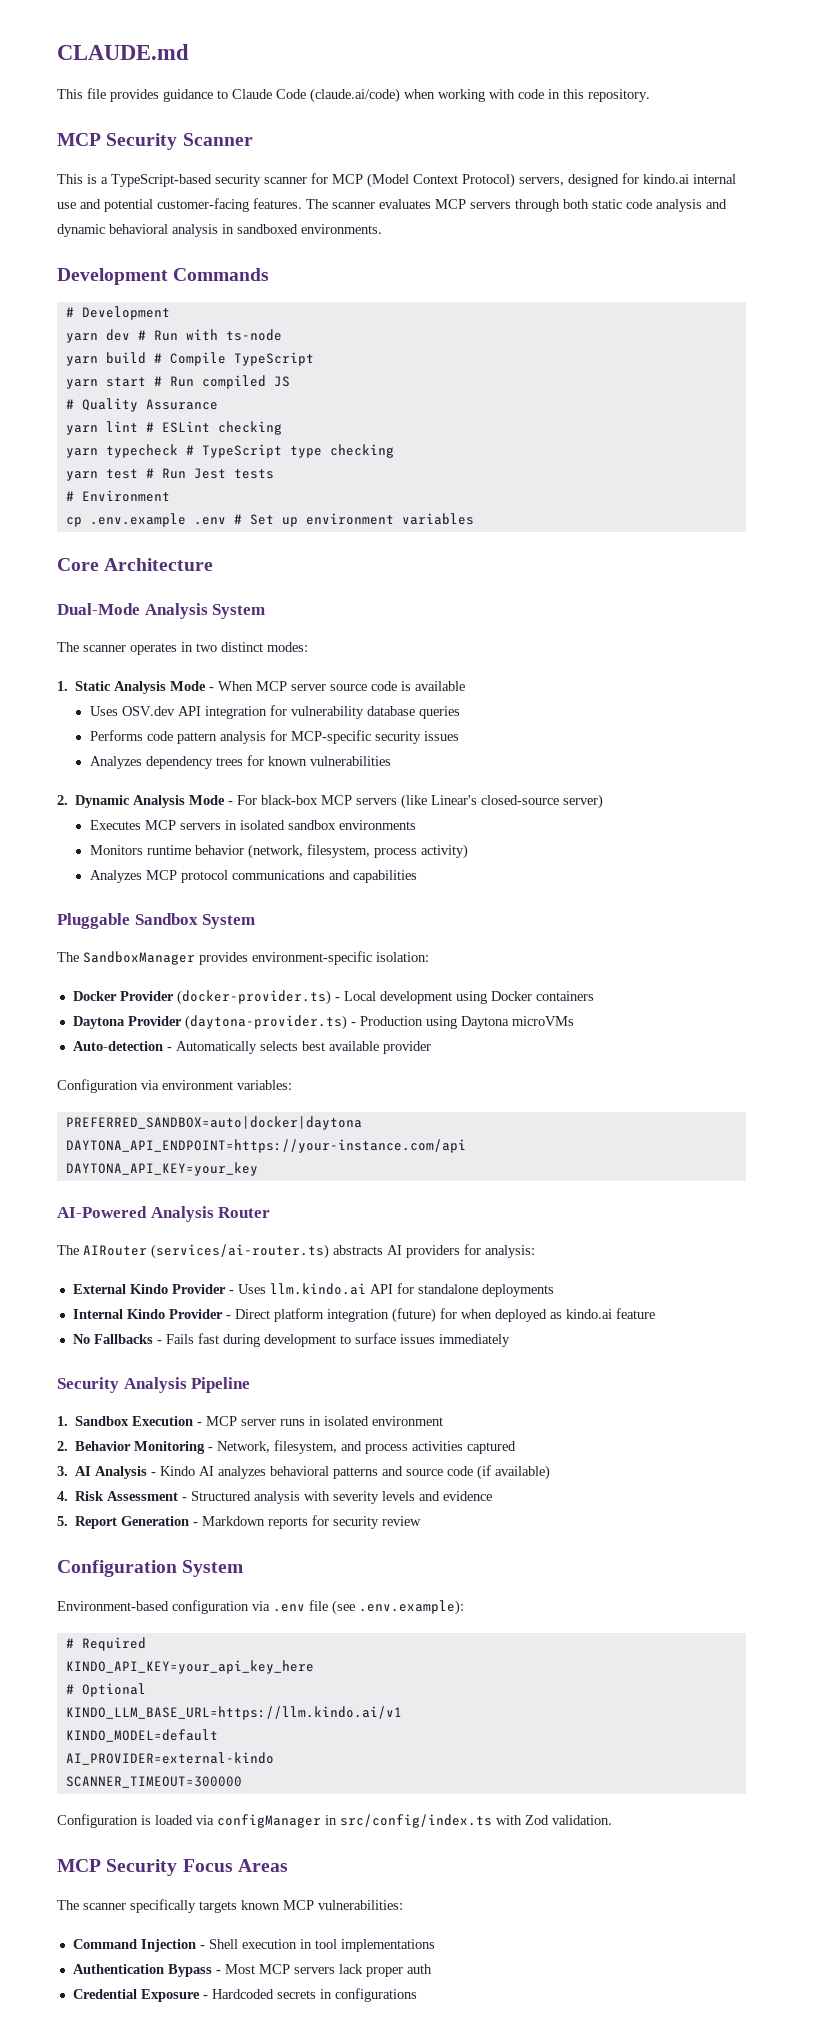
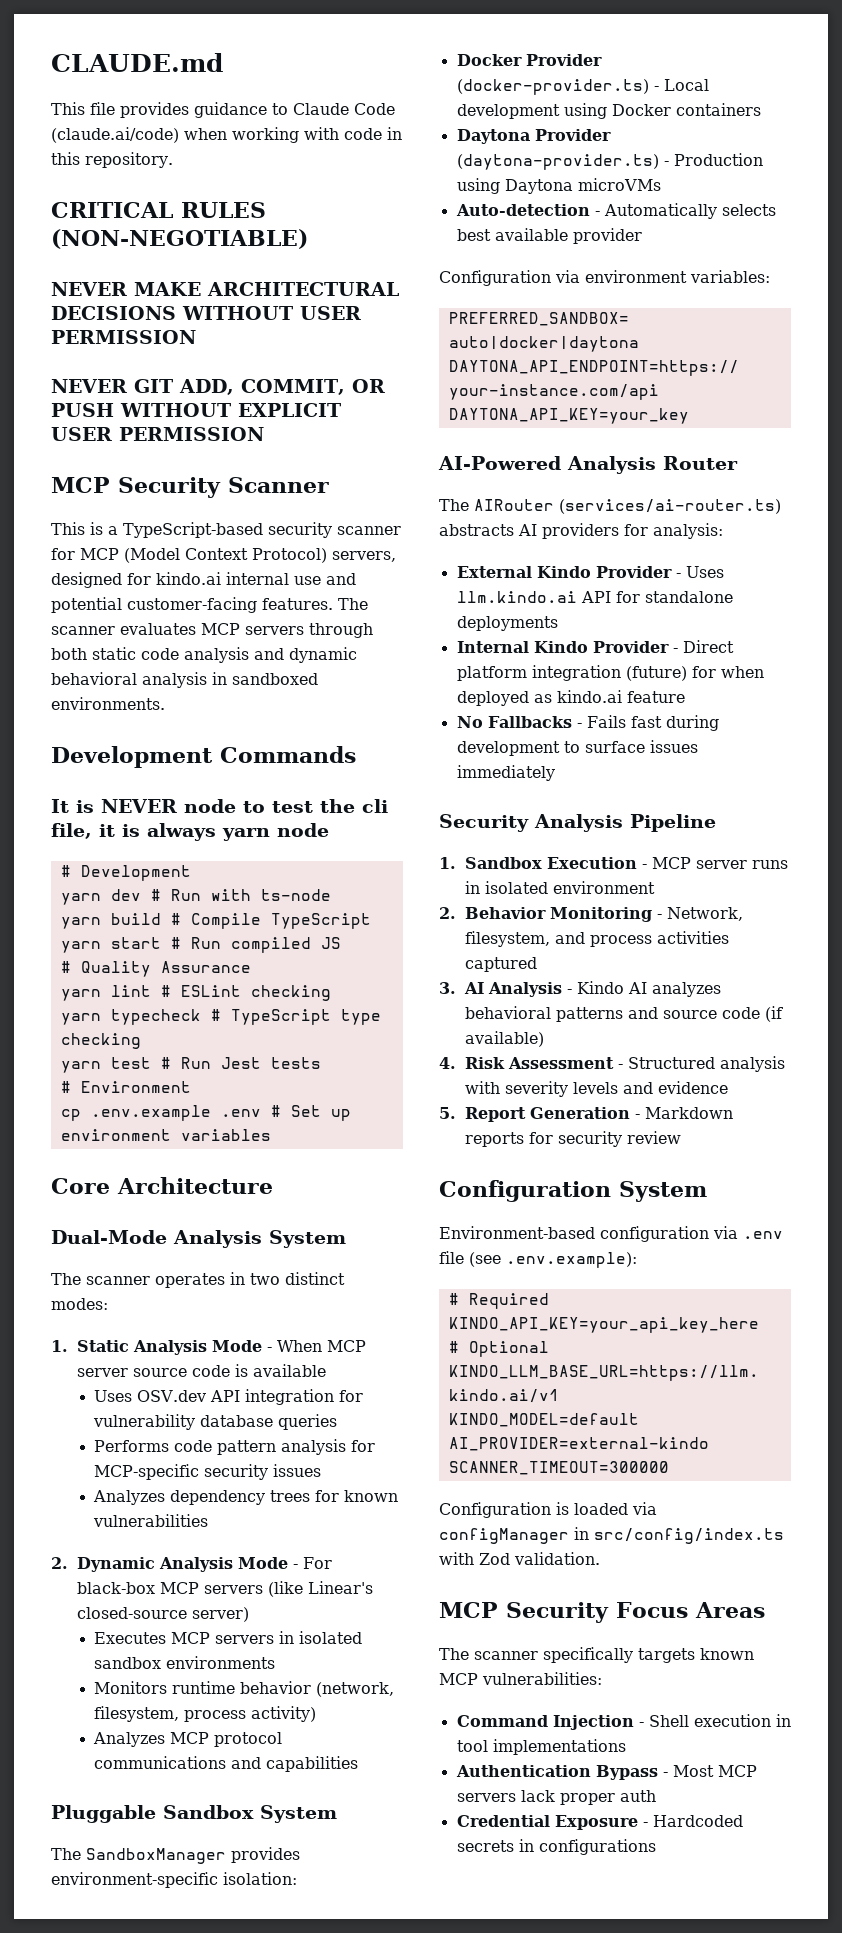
+ CRITICAL RULES (NON-NEGOTIABLE)
+ NEVER MAKE ARCHITECTURAL DECISIONS WITHOUT USER PERMISSION
+ NEVER GIT ADD, COMMIT, OR PUSH WITHOUT EXPLICIT USER PERMISSION
+ It is NEVER node to test the cli file, it is always yarn node

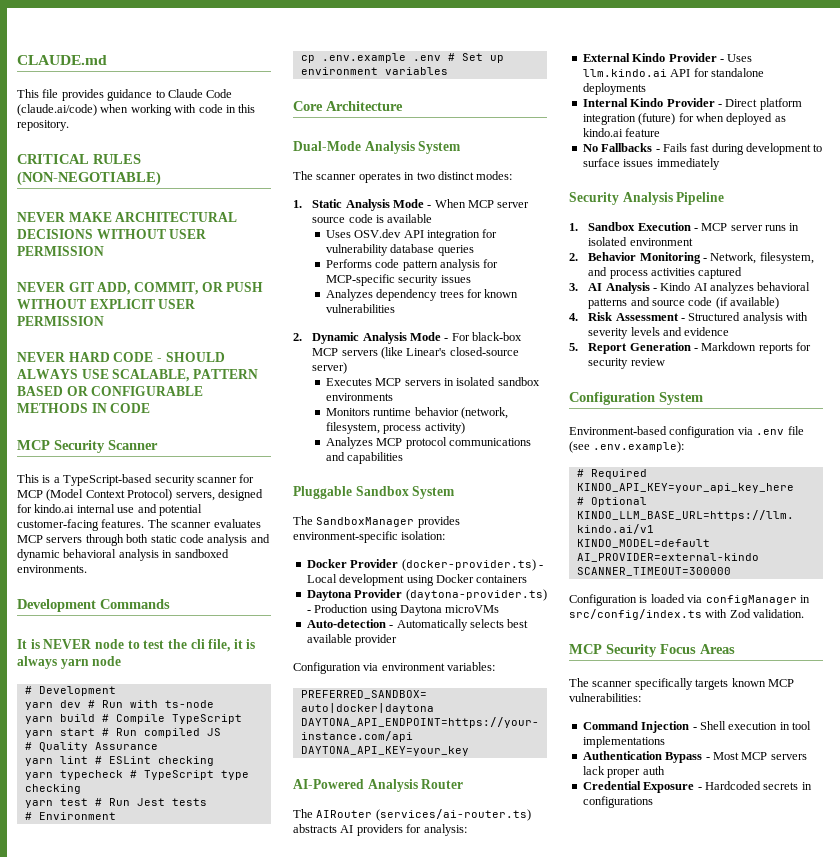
+ NEVER HARD CODE - SHOULD ALWAYS USE SCALABLE, PATTERN BASED OR CONFIGURABLE METHODS IN CODE

